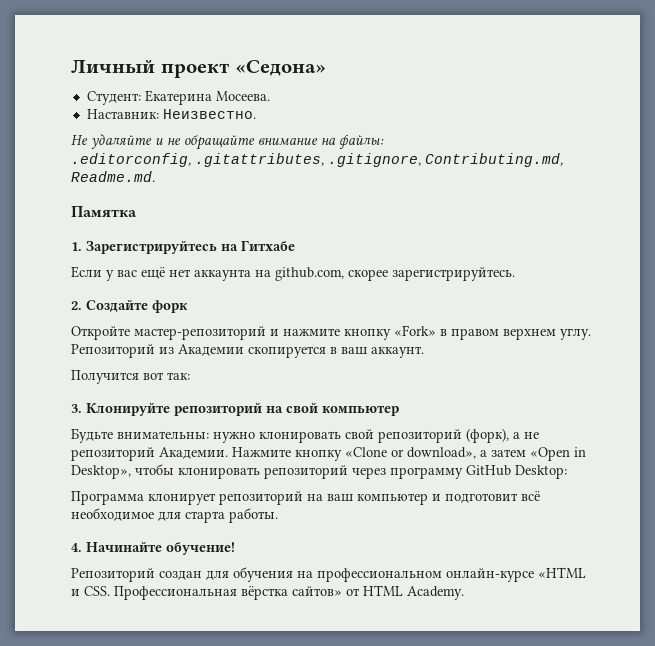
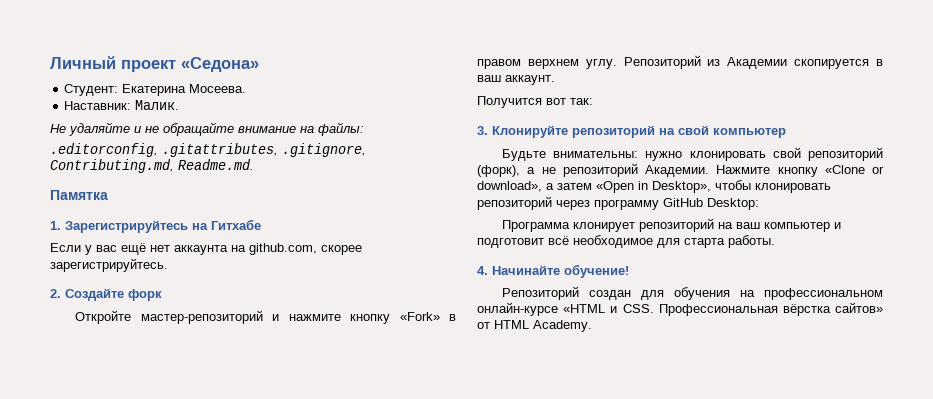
- Наставник: Неизвестно.
+ Наставник: Малик.

